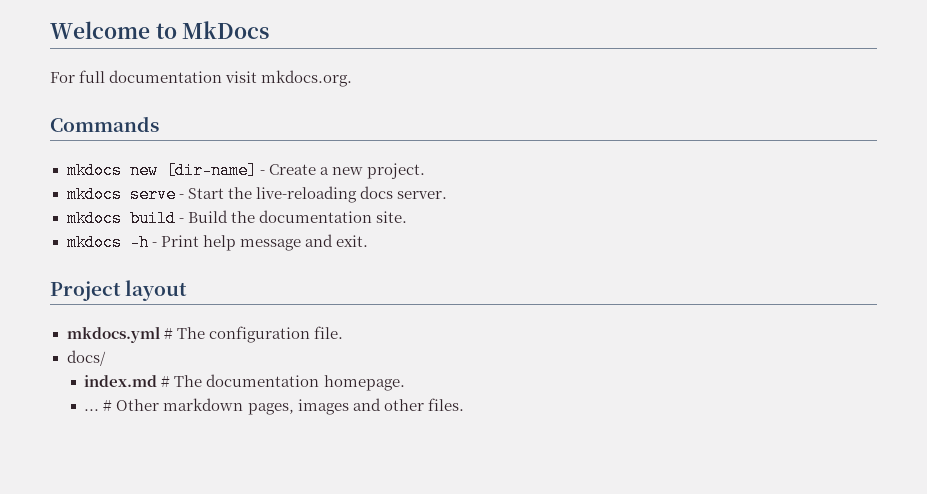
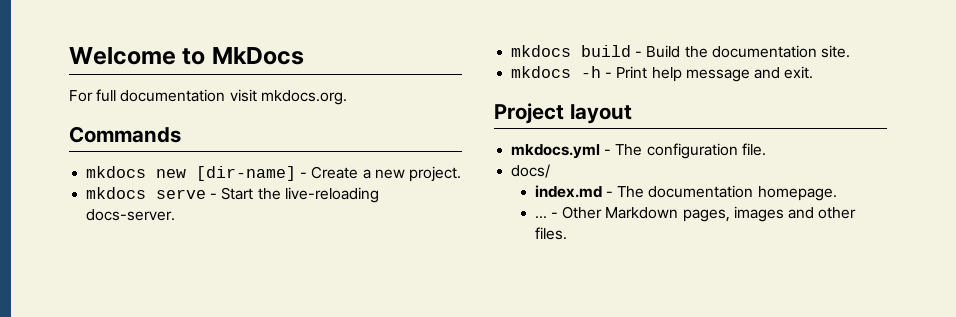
- mkdocs serve - Start the live-reloading docs server.
+ mkdocs serve - Start the live-reloading docs-server.
- mkdocs.yml # The configuration file.
+ mkdocs.yml - The configuration file.
- index.md # The documentation homepage.
+ index.md - The documentation homepage.
- # Other markdown pages, images and other files.
+ - Other Markdown pages, images and other files.

